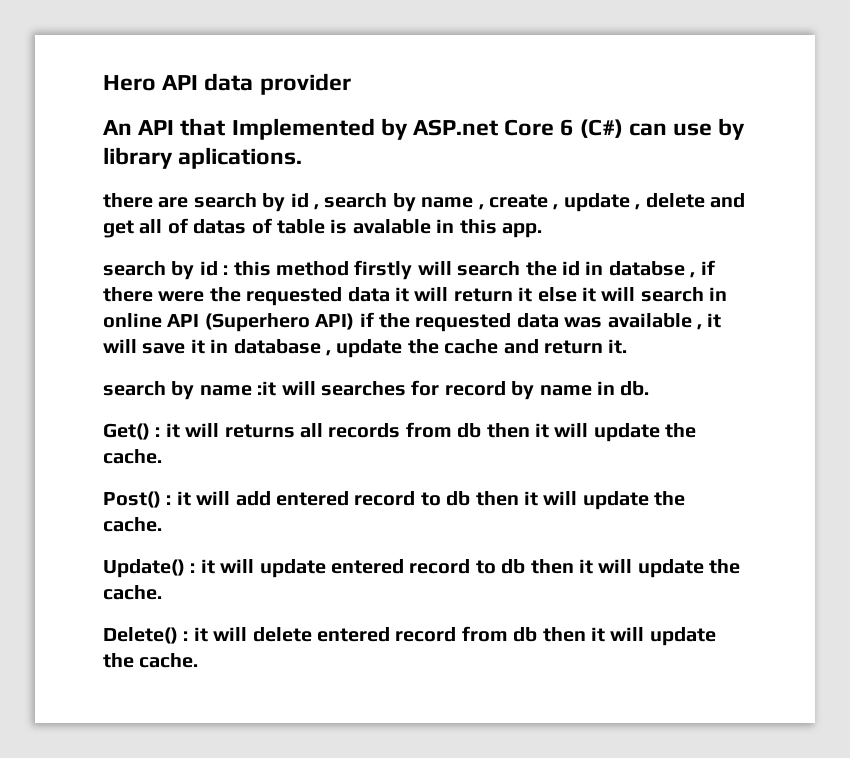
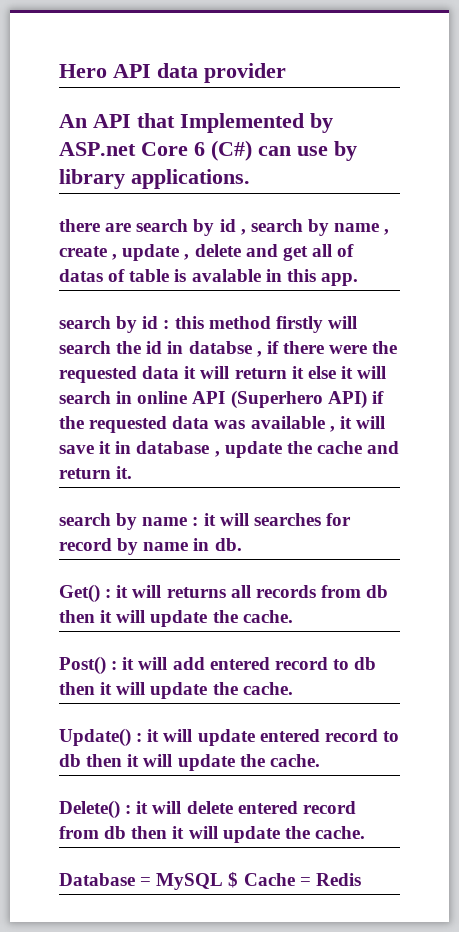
- An API that Implemented by ASP.net Core 6 (C#) can use by library aplications.
+ An API that Implemented by ASP.net Core 6 (C#) can use by library applications.
- search by name :it will searches for record by name in db.
+ search by name : it will searches for record by name in db.
+ Database = MySQL $ Cache = Redis

